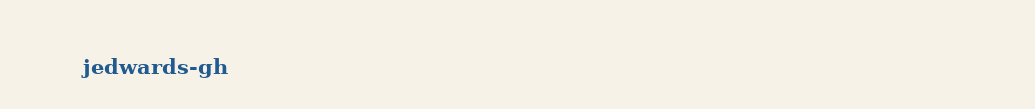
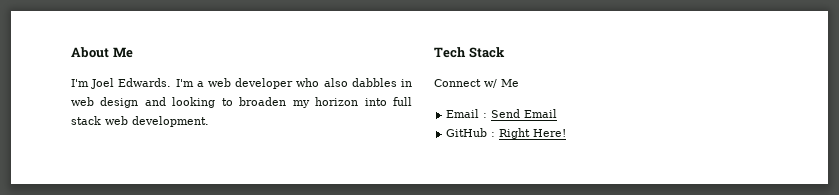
- jedwards-gh
+ About Me
+ I'm Joel Edwards. I'm a web developer who also dabbles in web design and looking to broaden my horizon into full stack web development.
+ Tech Stack
+ Connect w/ Me
+ Email : Send Email
+ GitHub : Right Here!

